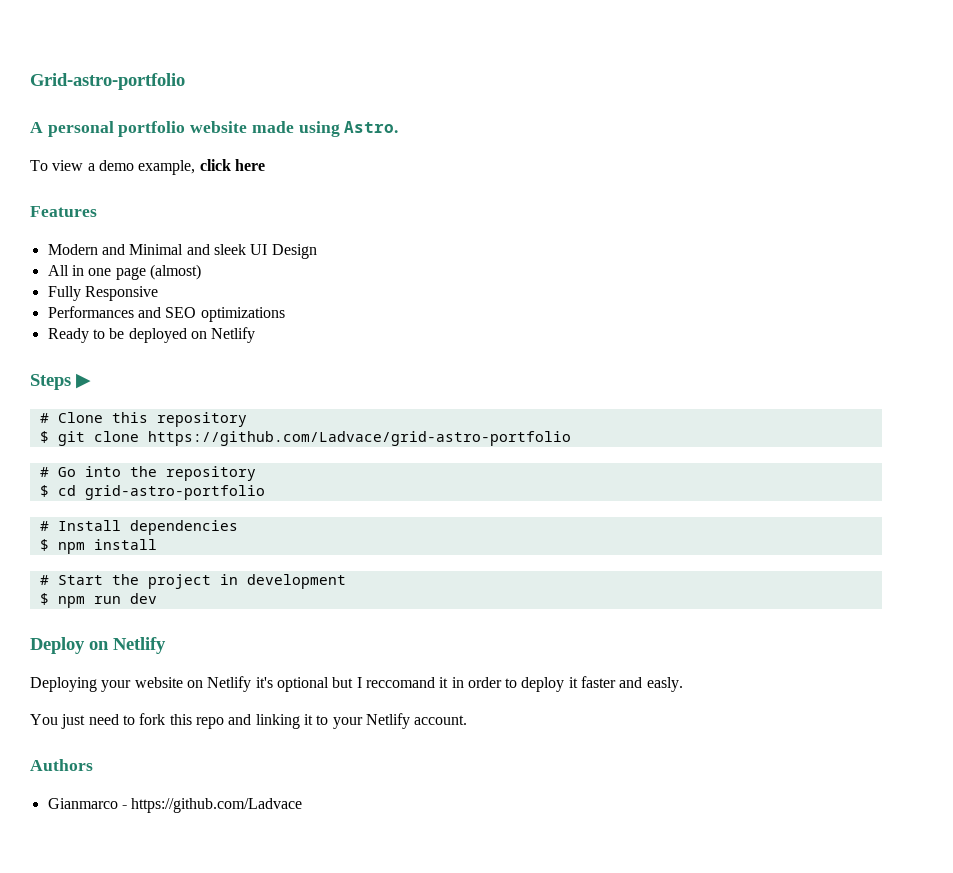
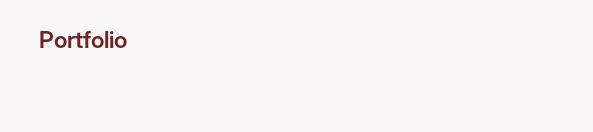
- Grid-astro-portfolio
- A personal portfolio website made using Astro.
- To view a demo example, click here
- Features
- Modern and Minimal and sleek UI Design
- All in one page (almost)
- Fully Responsive
- Performances and SEO optimizations
- Ready to be deployed on Netlify
- Steps ▶
- # Clone this repository
- $ git clone https://github.com/Ladvace/grid-astro-portfolio
- # Go into the repository
- $ cd grid-astro-portfolio
- # Install dependencies
- $ npm install
- # Start the project in development
- $ npm run dev
- Deploy on Netlify
- Deploying your website on Netlify it's optional but I reccomand it in order to deploy it faster and easly.
- You just need to fork this repo and linking it to your Netlify account.
- Authors
- Gianmarco - https://github.com/Ladvace
+ Portfolio

